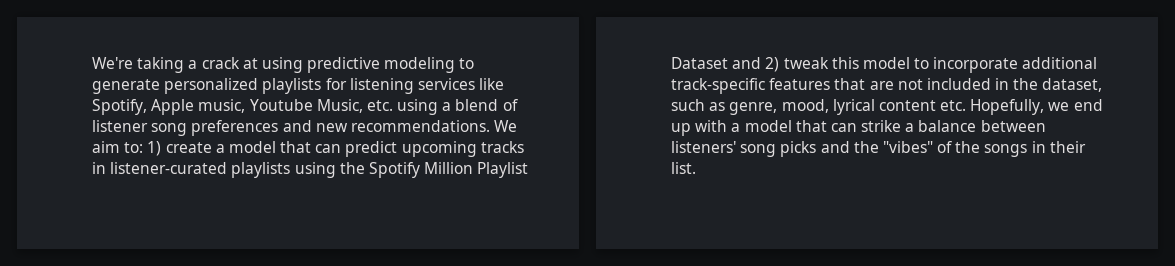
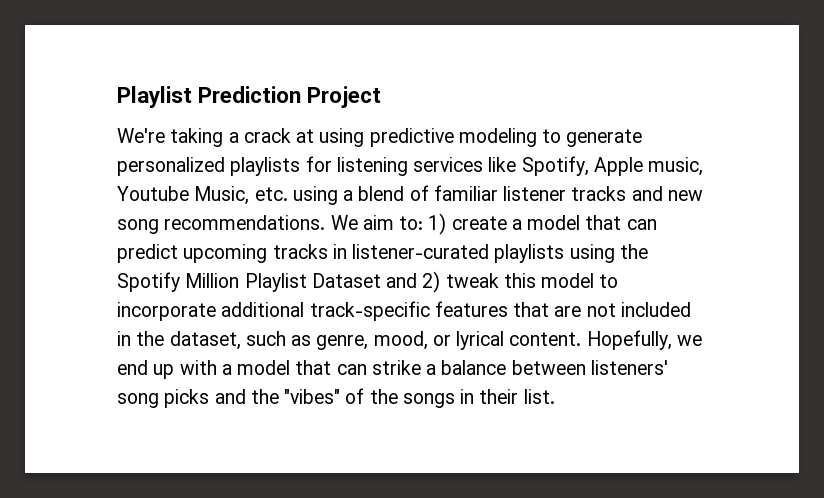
+ Playlist Prediction Project
- We're taking a crack at using predictive modeling to generate personalized playlists for listening services like Spotify, Apple music, Youtube Music, etc. using a blend of listener song preferences and new recommendations.
+ We're taking a crack at using predictive modeling to generate personalized playlists for listening services like Spotify, Apple music, Youtube Music, etc. using a blend of familiar listener tracks and new song recommendations.
- 1) create a model that can predict upcoming tracks in listener-curated playlists using the Spotify Million Playlist Dataset and 2) tweak this model to incorporate additional track-specific features that are not included in the dataset, such as genre, mood, lyrical content etc. Hopefully, we end up with a model that can strike a balance between listeners' song picks and the "vibes" of the songs in their list.
+ 1) create a model that can predict upcoming tracks in listener-curated playlists using the Spotify Million Playlist Dataset and 2) tweak this model to incorporate additional track-specific features that are not included in the dataset, such as genre, mood, or lyrical content. Hopefully, we end up with a model that can strike a balance between listeners' song picks and the "vibes" of the songs in their list.

